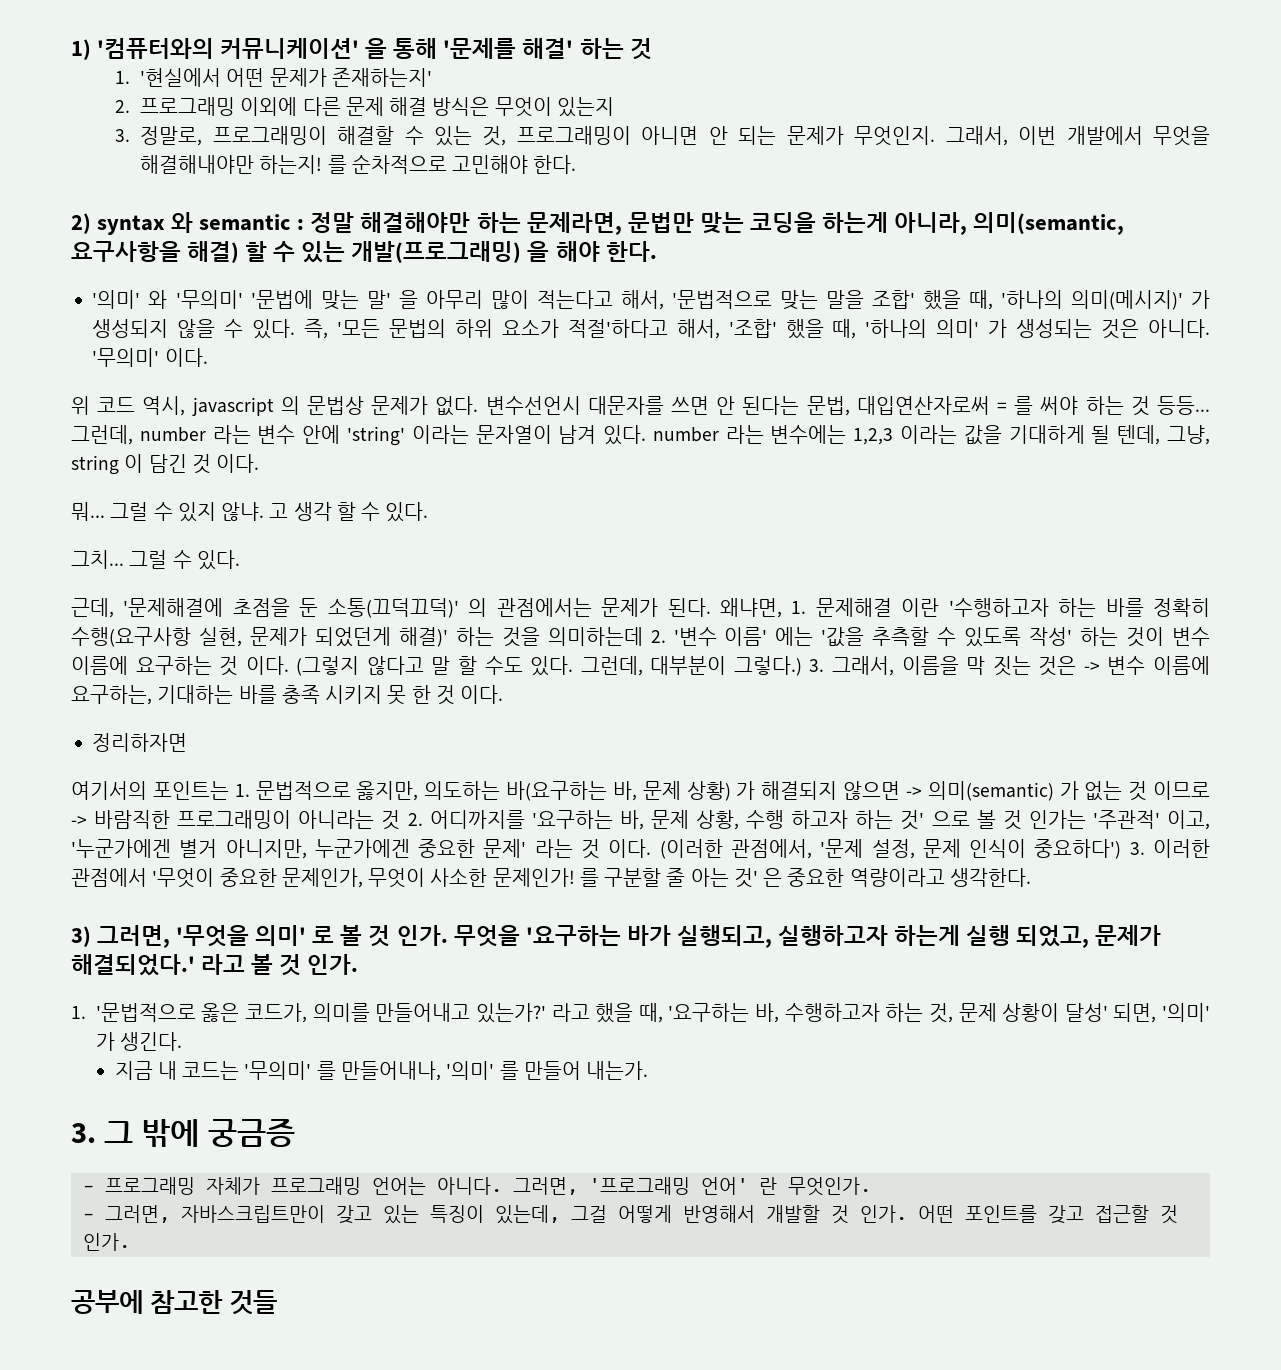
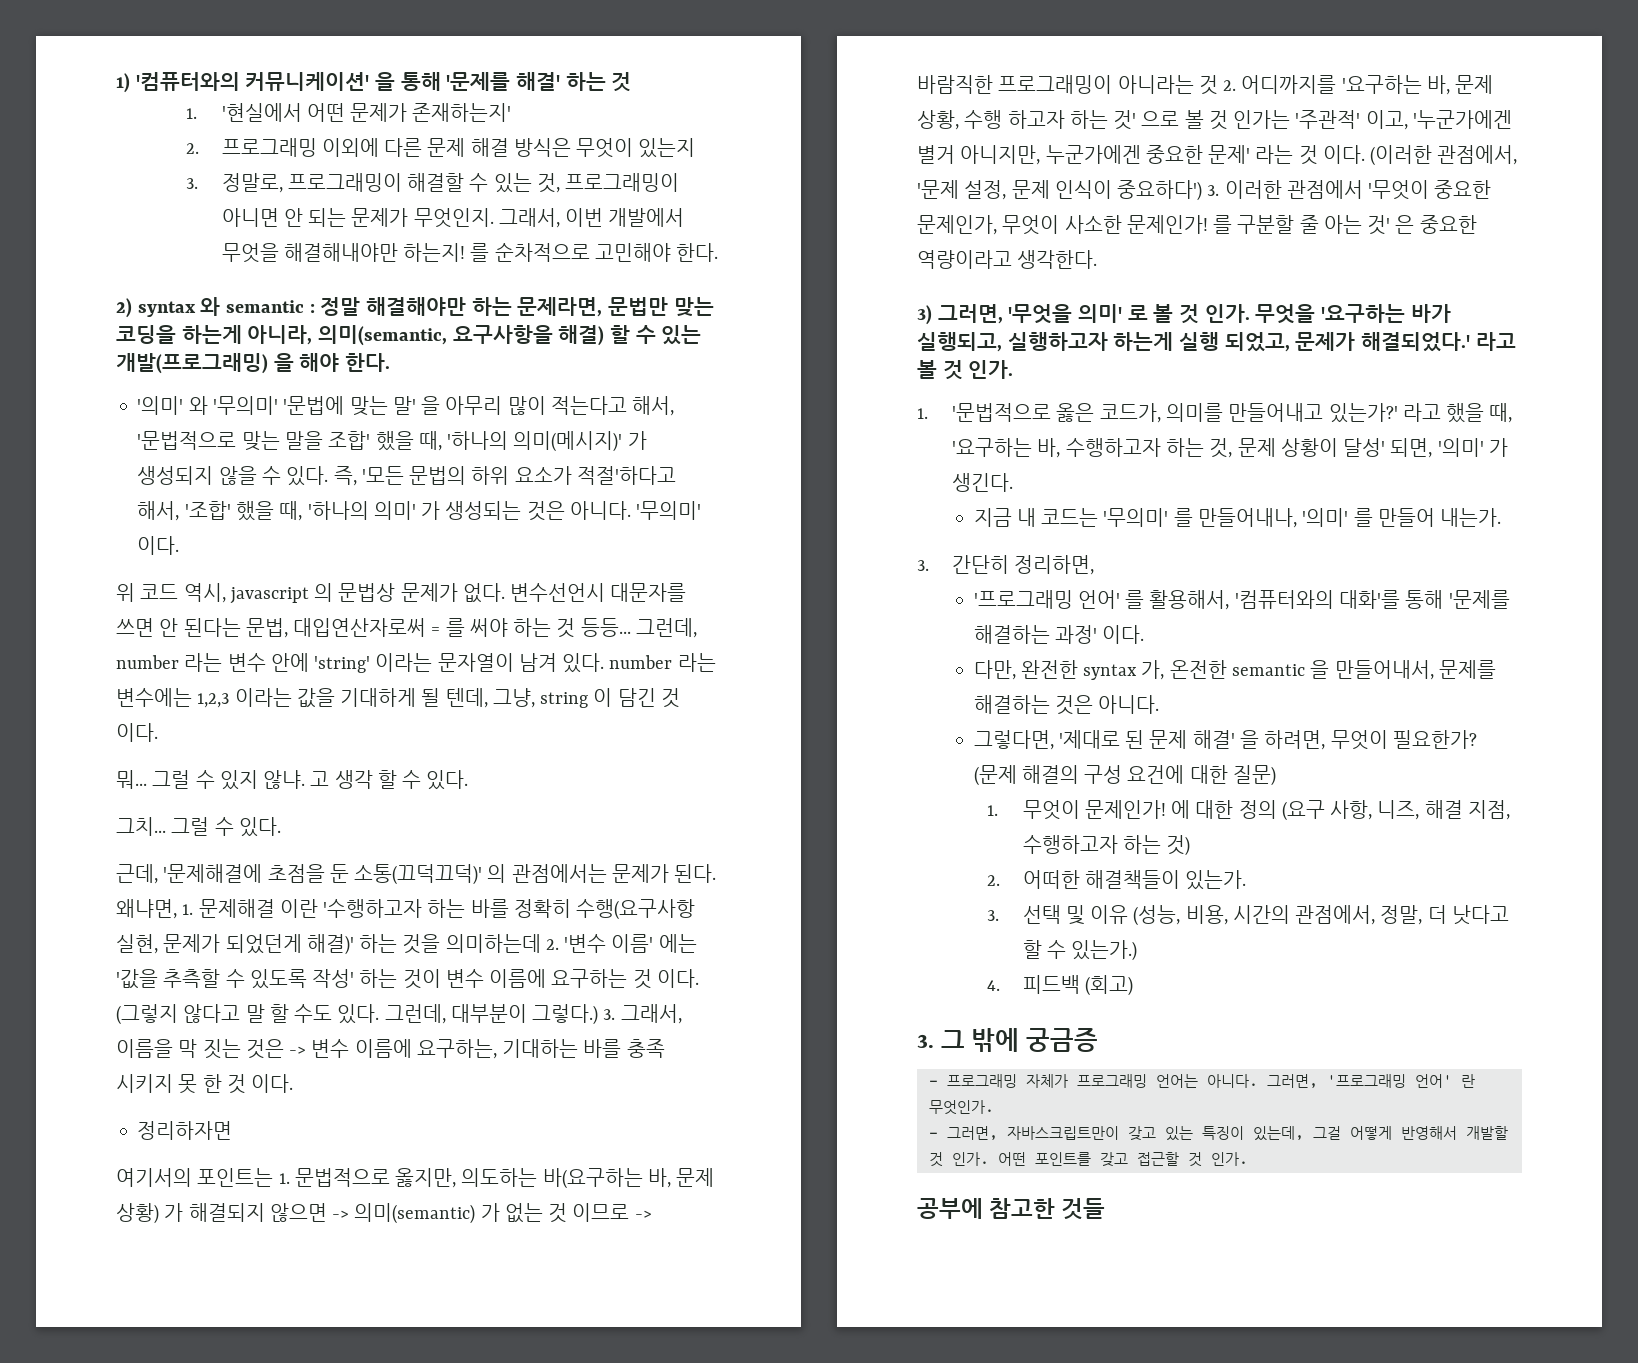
+ 3. 간단히 정리하면,
+ '프로그래밍 언어' 를 활용해서, '컴퓨터와의 대화'를 통해 '문제를 해결하는 과정' 이다.
+ 다만, 완전한 syntax 가, 온전한 semantic 을 만들어내서, 문제를 해결하는 것은 아니다.
+ 그렇다면, '제대로 된 문제 해결' 을 하려면, 무엇이 필요한가? (문제 해결의 구성 요건에 대한 질문)
+ 1. 무엇이 문제인가! 에 대한 정의 (요구 사항, 니즈, 해결 지점, 수행하고자 하는 것)
+ 2. 어떠한 해결책들이 있는가.
+ 3. 선택 및 이유 (성능, 비용, 시간의 관점에서, 정말, 더 낫다고 할 수 있는가.)
+ 4. 피드백 (회고)

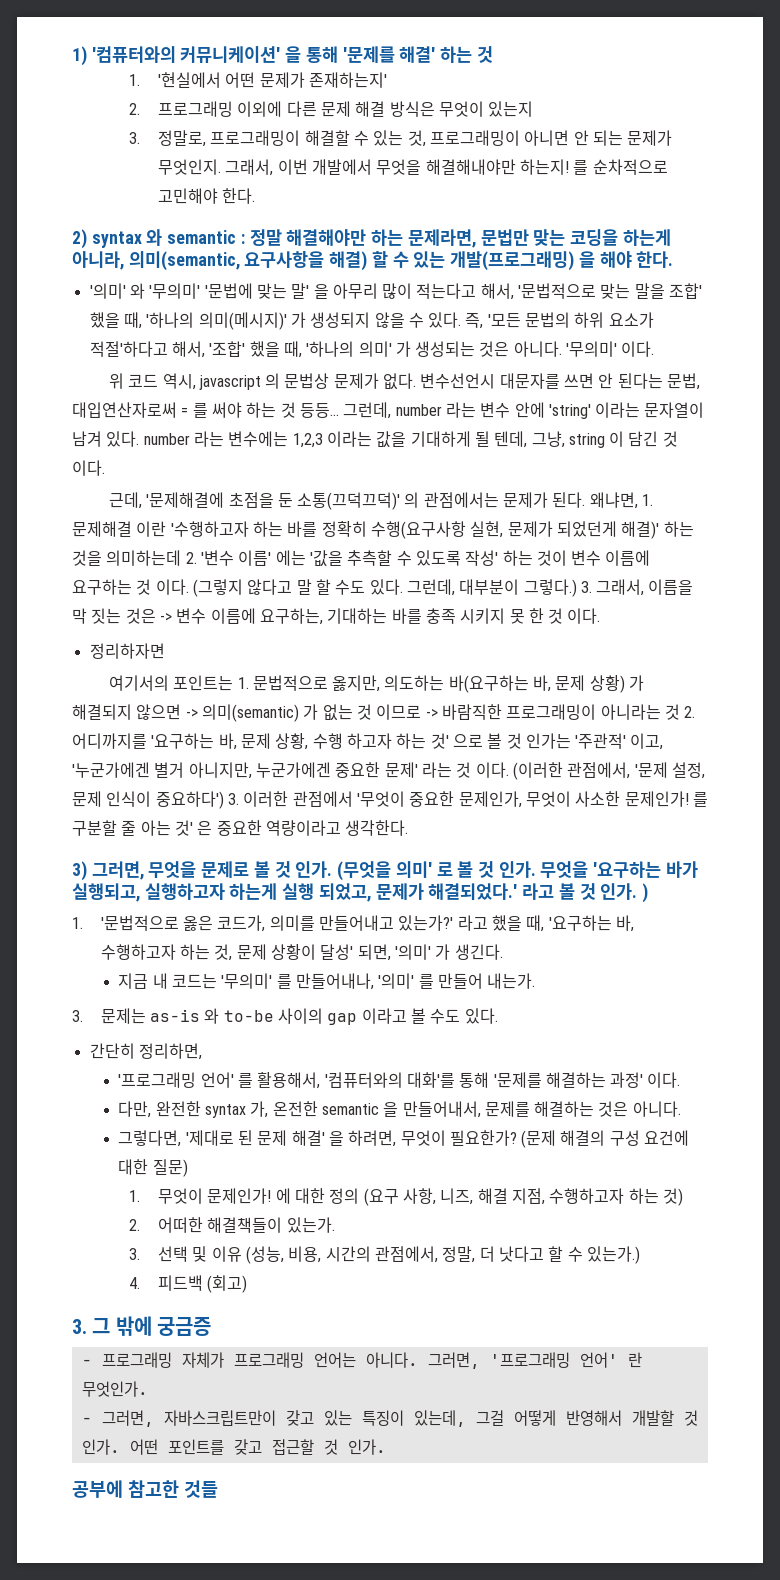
- 뭐... 그럴 수 있지 않냐. 고 생각 할 수 있다.
- 그치... 그럴 수 있다.
- 3) 그러면, '무엇을 의미' 로 볼 것 인가.
+ 3) 그러면, 무엇을 문제로 볼 것 인가. (무엇을 의미' 로 볼 것 인가.
- 라고 볼 것 인가.
+ 라고 볼 것 인가. )
- 3. 간단히 정리하면,
+ 3. 문제는 as-is 와 to-be 사이의 gap 이라고 볼 수도 있다.
+ 간단히 정리하면,

